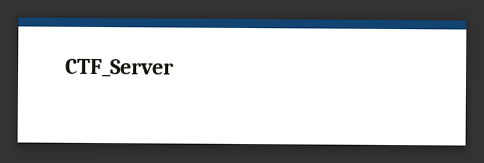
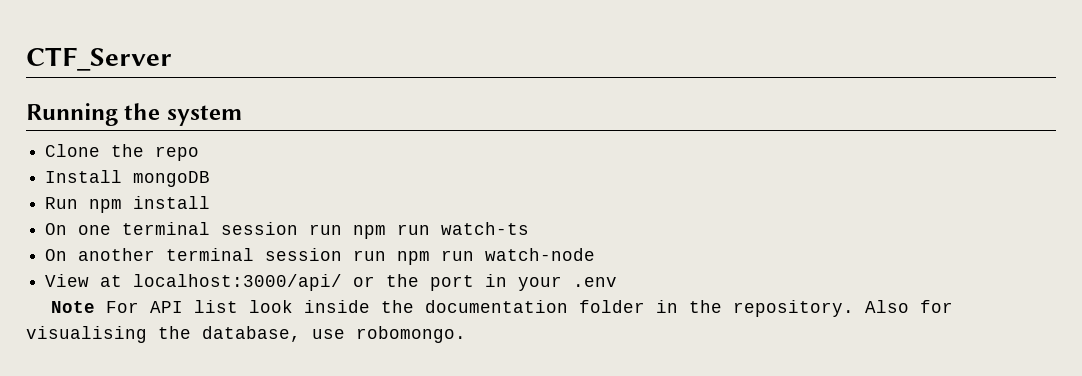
+ Running the system
+ Clone the repo
+ Install mongoDB
+ Run npm install
+ On one terminal session run npm run watch-ts
+ On another terminal session run npm run watch-node
+ View at localhost:3000/api/ or the port in your .env
+ Note For API list look inside the documentation folder in the repository. Also for visualising the database, use robomongo.

